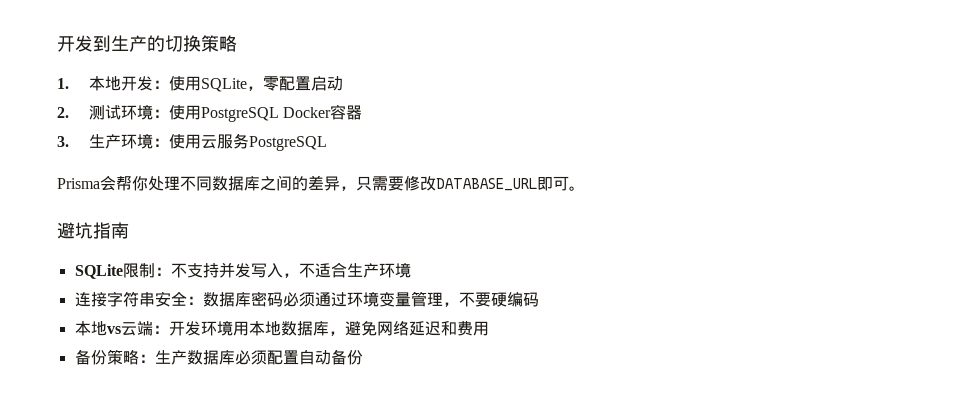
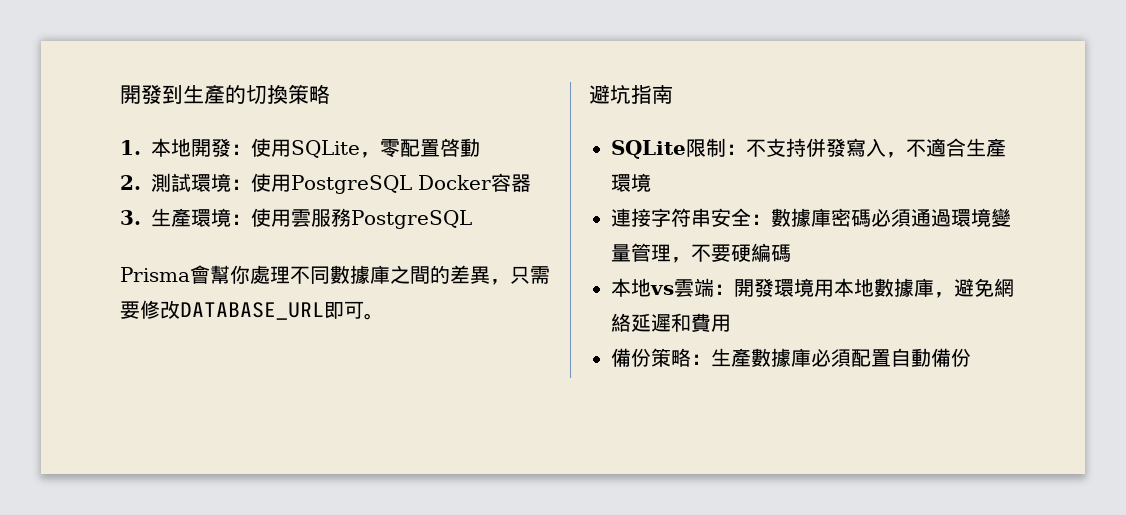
- 开发到生产的切换策略
+ 開發到生產的切換策略
- 1.本地开发：使用SQLite，零配置启动
+ 1.本地開發：使用SQLite，零配置啓動
- 2.测试环境：使用PostgreSQL Docker容器
+ 2.測試環境：使用PostgreSQL Docker容器
- 3.生产环境：使用云服务PostgreSQL
+ 3.生產環境：使用雲服務PostgreSQL
- Prisma会帮你处理不同数据库之间的差异，只需要修改DATABASE_URL即可。
+ Prisma會幫你處理不同數據庫之間的差異，只需要修改DATABASE_URL即可。
- SQLite限制：不支持并发写入，不适合生产环境
+ SQLite限制：不支持併發寫入，不適合生產環境
- 连接字符串安全：数据库密码必须通过环境变量管理，不要硬编码
+ 連接字符串安全：數據庫密碼必須通過環境變量管理，不要硬編碼
- 本地vs云端：开发环境用本地数据库，避免网络延迟和费用
+ 本地vs雲端：開發環境用本地數據庫，避免網絡延遲和費用
- 备份策略：生产数据库必须配置自动备份
+ 備份策略：生產數據庫必須配置自動備份

